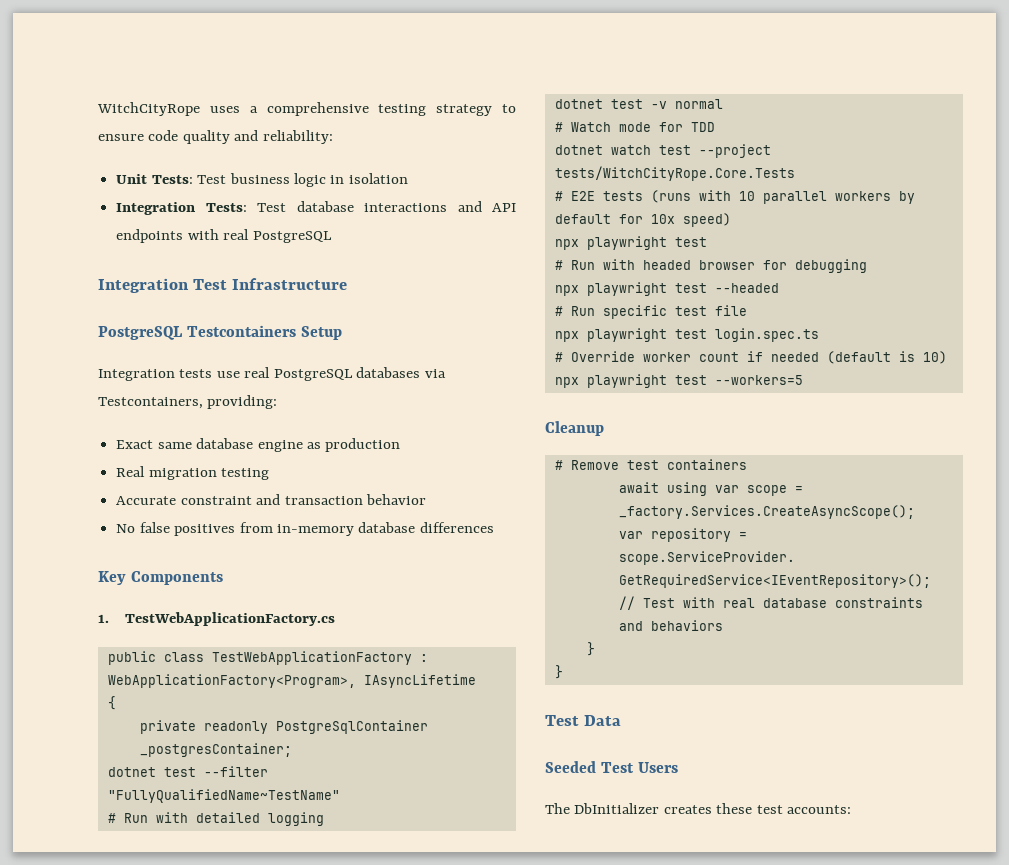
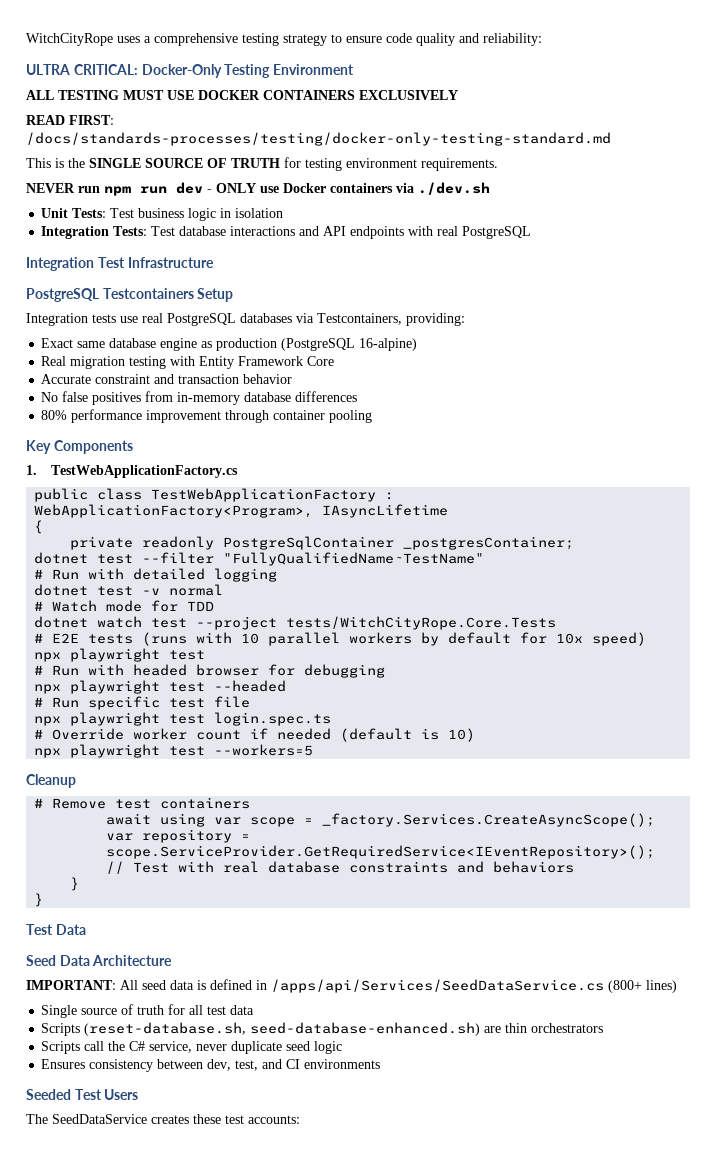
+ ULTRA CRITICAL: Docker-Only Testing Environment
+ ALL TESTING MUST USE DOCKER CONTAINERS EXCLUSIVELY
+ READ FIRST: /docs/standards-processes/testing/docker-only-testing-standard.md
+ This is the SINGLE SOURCE OF TRUTH for testing environment requirements.
+ NEVER run npm run dev - ONLY use Docker containers via ./dev.sh
- Exact same database engine as production
+ Exact same database engine as production (PostgreSQL 16-alpine)
- Real migration testing
+ Real migration testing with Entity Framework Core
+ 80% performance improvement through container pooling
+ Seed Data Architecture
+ IMPORTANT: All seed data is defined in /apps/api/Services/SeedDataService.cs (800+ lines)
+ Single source of truth for all test data
+ Scripts (reset-database.sh, seed-database-enhanced.sh) are thin orchestrators
+ Scripts call the C# service, never duplicate seed logic
+ Ensures consistency between dev, test, and CI environments
- The DbInitializer creates these test accounts:
+ The SeedDataService creates these test accounts:

